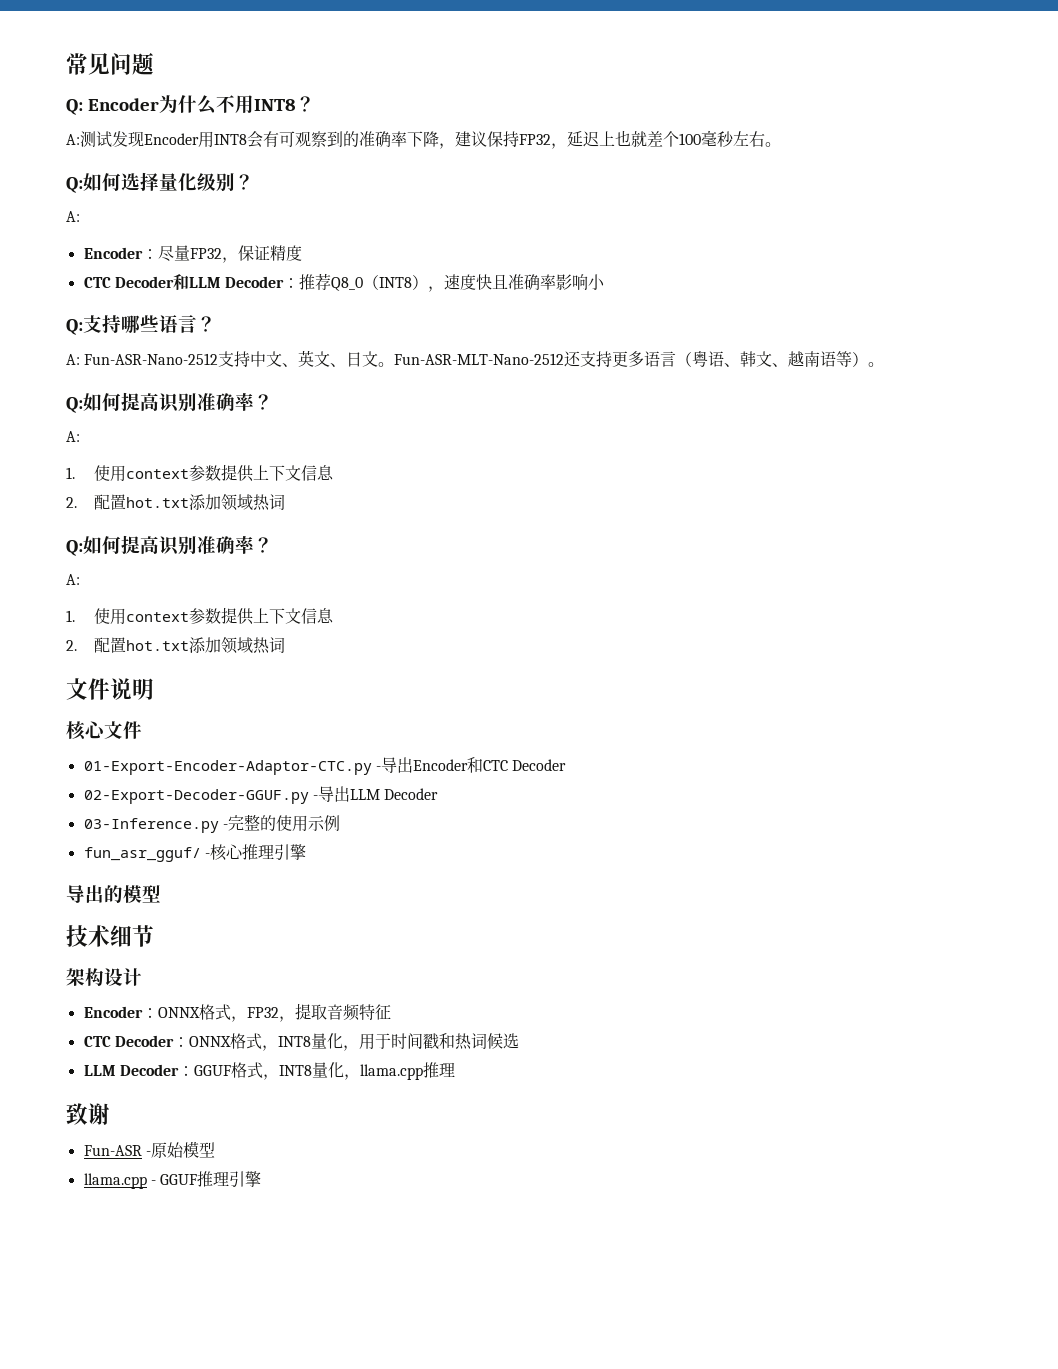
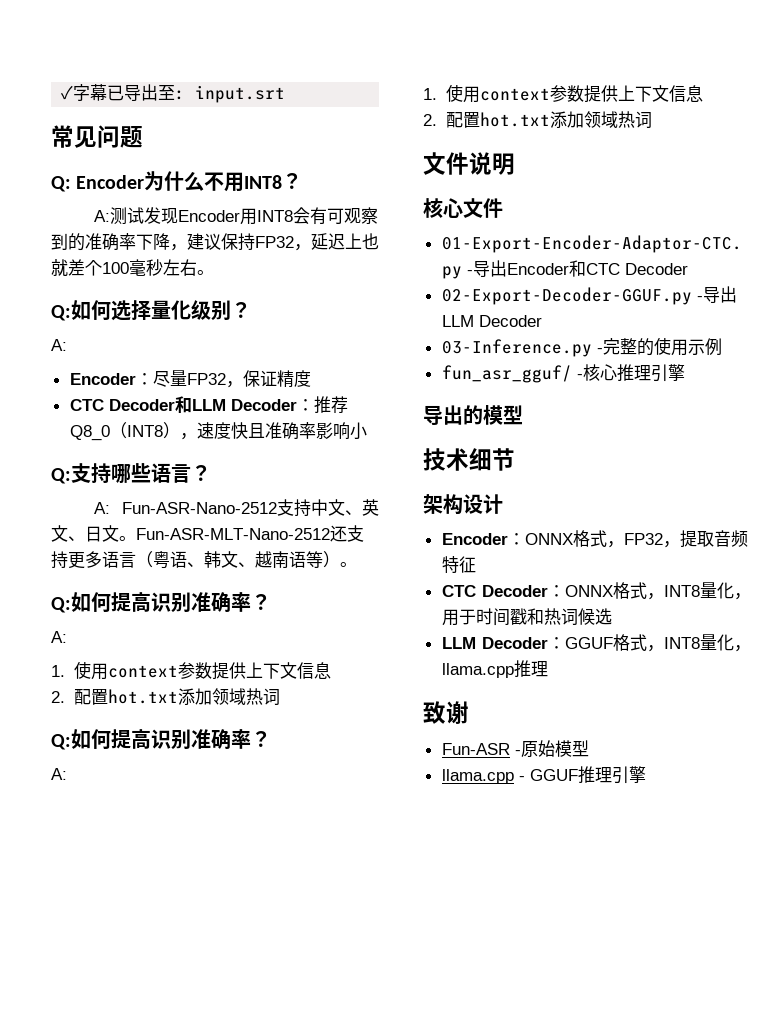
+ ✓字幕已导出至: input.srt

